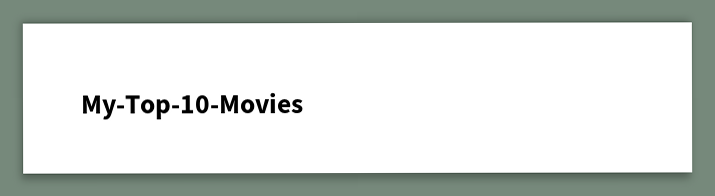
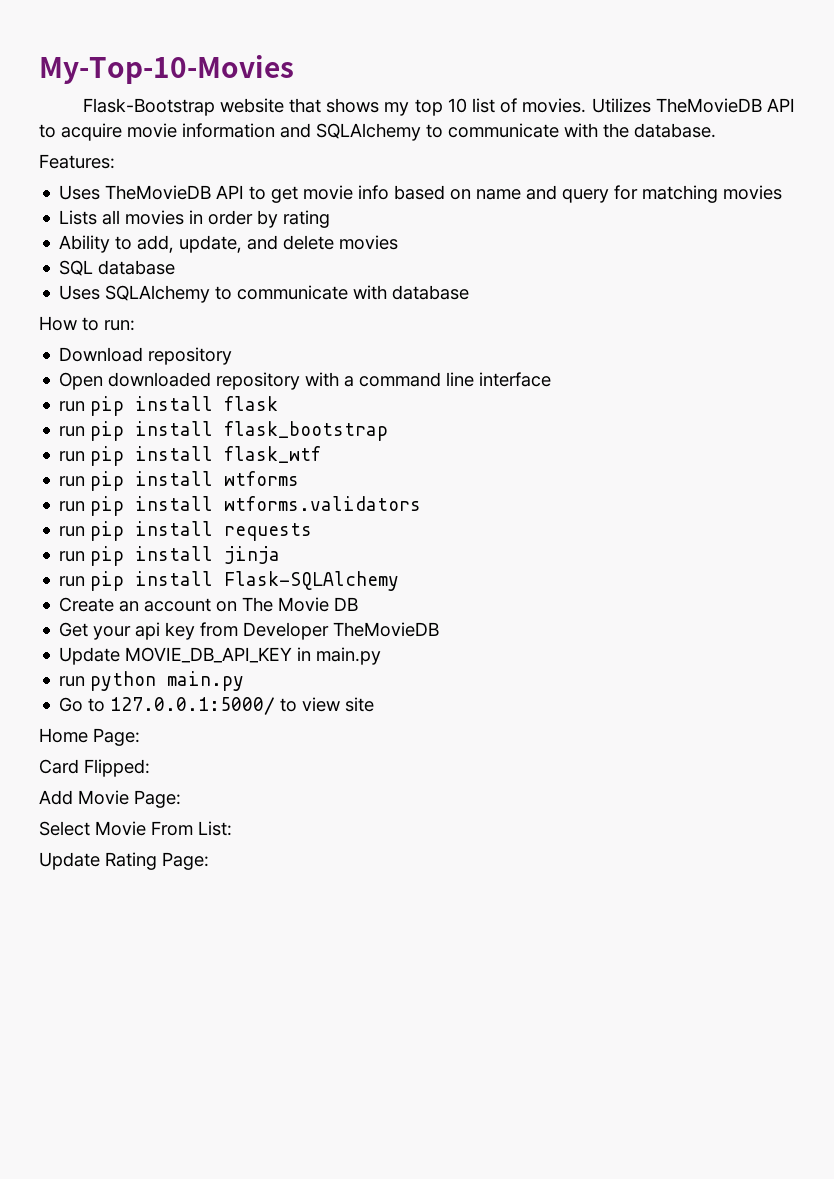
+ Flask-Bootstrap website that shows my top 10 list of movies. Utilizes TheMovieDB API to acquire movie information and SQLAlchemy to communicate with the database.
+ Features:
+ Uses TheMovieDB API to get movie info based on name and query for matching movies
+ Lists all movies in order by rating
+ Ability to add, update, and delete movies
+ SQL database
+ Uses SQLAlchemy to communicate with database
+ How to run:
+ Download repository
+ Open downloaded repository with a command line interface
+ run pip install flask
+ run pip install flask_bootstrap
+ run pip install flask_wtf
+ run pip install wtforms
+ run pip install wtforms.validators
+ run pip install requests
+ run pip install jinja
+ run pip install Flask-SQLAlchemy
+ Create an account on The Movie DB
+ Get your api key from Developer TheMovieDB
+ Update MOVIE_DB_API_KEY in main.py
+ run python main.py
+ Go to 127.0.0.1:5000/ to view site
+ Home Page:
+ Card Flipped:
+ Add Movie Page:
+ Select Movie From List:
+ Update Rating Page:

